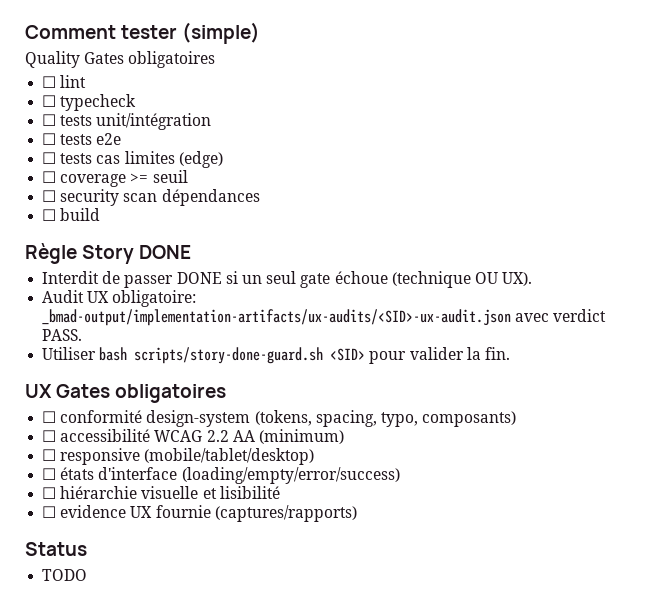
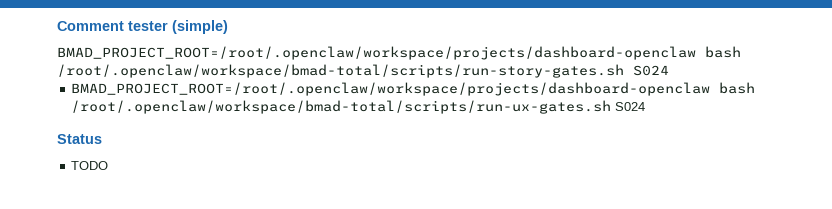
- Quality Gates obligatoires
- ☐ lint
- ☐ typecheck
- ☐ tests unit/intégration
- ☐ tests e2e
- ☐ tests cas limites (edge)
- ☐ coverage >= seuil
- ☐ security scan dépendances
- ☐ build
- Règle Story DONE
- Interdit de passer DONE si un seul gate échoue (technique OU UX).
- Audit UX obligatoire: _bmad-output/implementation-artifacts/ux-audits/<SID>-ux-audit.json avec verdict PASS.
- Utiliser bash scripts/story-done-guard.sh <SID> pour valider la fin.
- UX Gates obligatoires
- ☐ conformité design-system (tokens, spacing, typo, composants)
- ☐ accessibilité WCAG 2.2 AA (minimum)
- ☐ responsive (mobile/tablet/desktop)
- ☐ états d'interface (loading/empty/error/success)
- ☐ hiérarchie visuelle et lisibilité
- ☐ evidence UX fournie (captures/rapports)
+ BMAD_PROJECT_ROOT=/root/.openclaw/workspace/projects/dashboard-openclaw bash /root/.openclaw/workspace/bmad-total/scripts/run-story-gates.sh S024
+ BMAD_PROJECT_ROOT=/root/.openclaw/workspace/projects/dashboard-openclaw bash /root/.openclaw/workspace/bmad-total/scripts/run-ux-gates.sh S024

